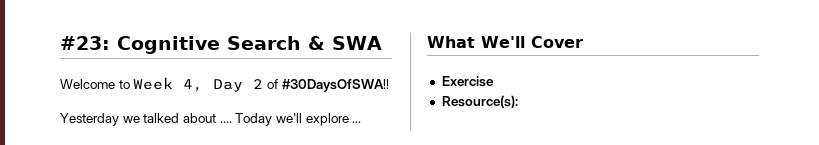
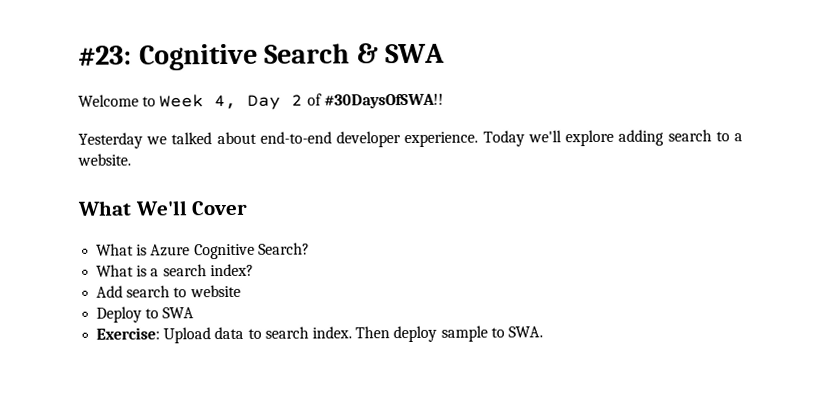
- Yesterday we talked about .... Today we'll explore ...
+ Yesterday we talked about end-to-end developer experience. Today we'll explore adding search to a website.
  What We'll Cover
- Exercise
- Resource(s):
+ What is Azure Cognitive Search?
+ What is a search index?
+ Add search to website
+ Deploy to SWA
+ Exercise: Upload data to search index. Then deploy sample to SWA.

